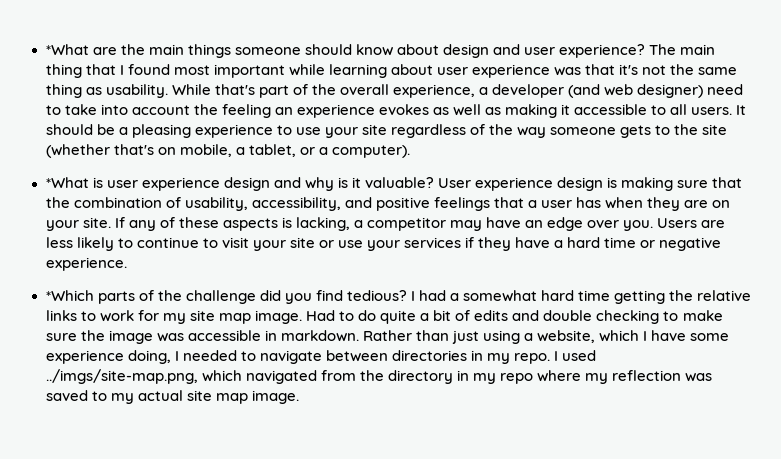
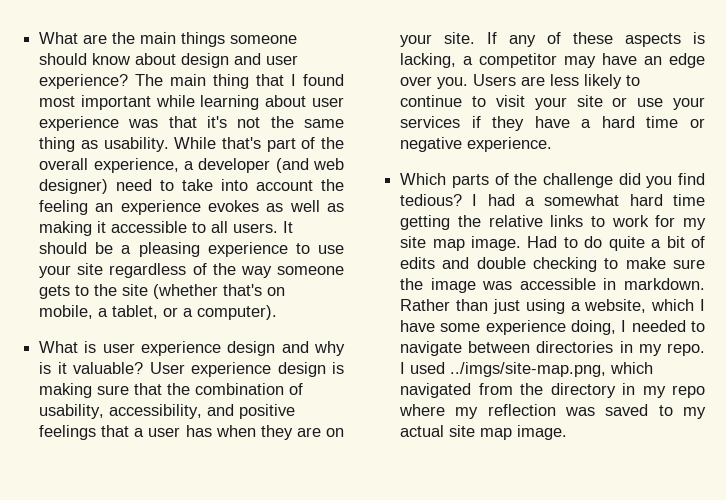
- *What are the main things someone should know about design and user experience?
+ What are the main things someone should know about design and user experience?
- *What is user experience design and why is it valuable?
+ What is user experience design and why is it valuable?
- *Which parts of the challenge did you find tedious?
+ Which parts of the challenge did you find tedious?

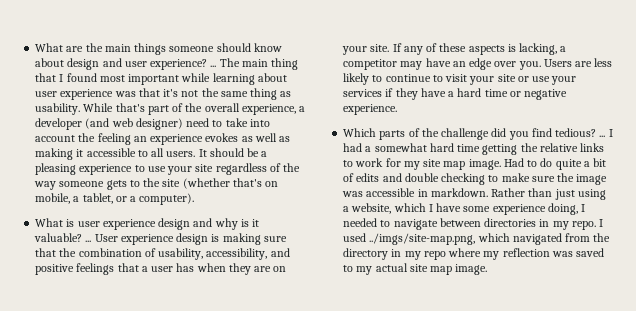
- What are the main things someone should know about design and user experience?
+ What are the main things someone should know about design and user experience? ...
- What is user experience design and why is it valuable?
+ What is user experience design and why is it valuable? ...
- Which parts of the challenge did you find tedious?
+ Which parts of the challenge did you find tedious? ...

